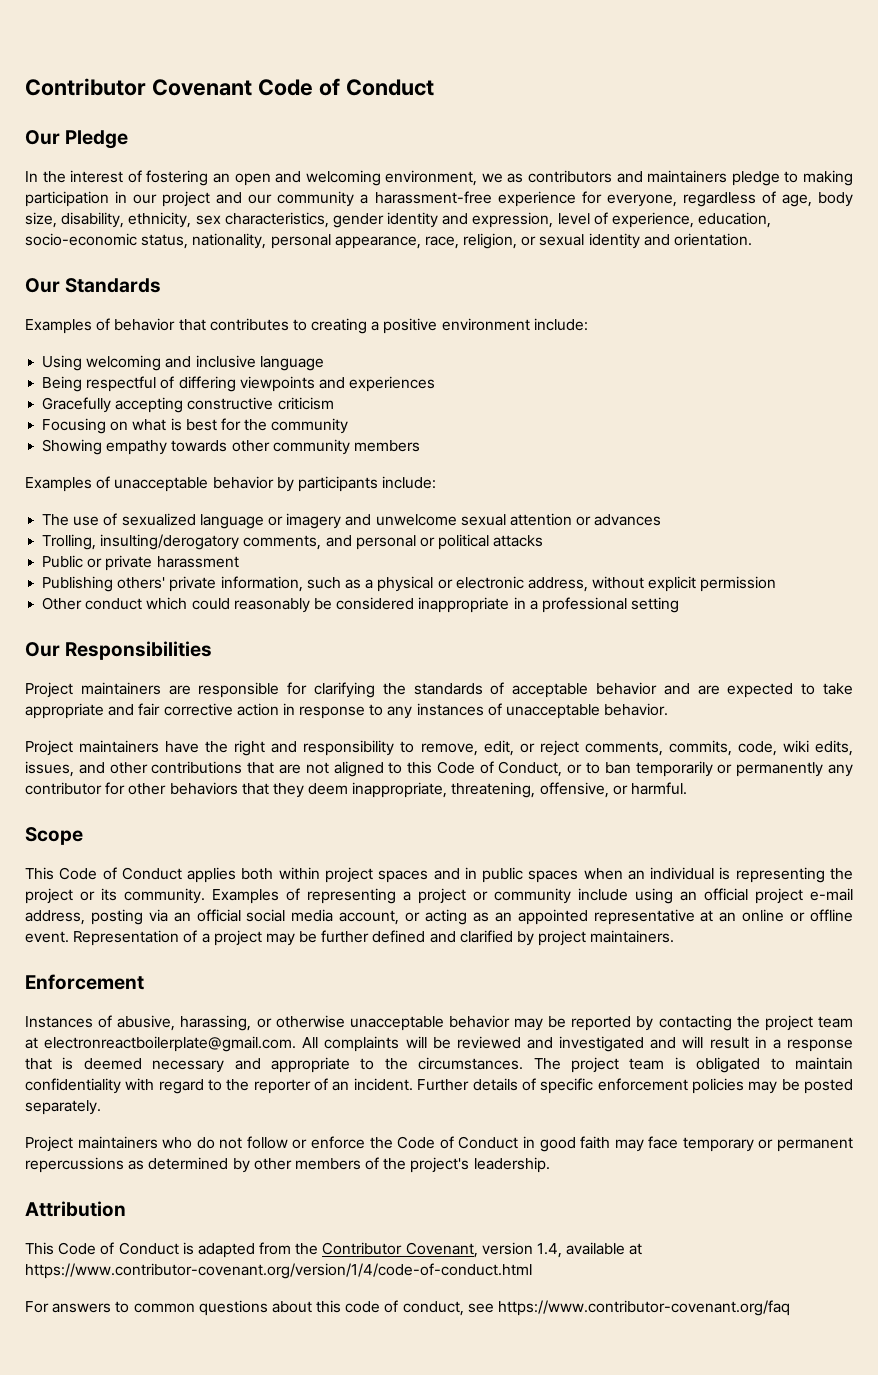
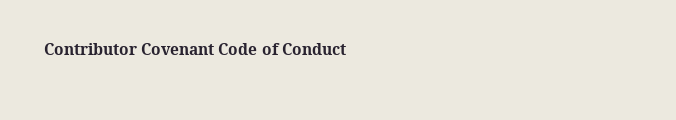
- Our Pledge
- In the interest of fostering an open and welcoming environment, we as contributors and maintainers pledge to making participation in our project and our community a harassment-free experience for everyone, regardless of age, body size, disability, ethnicity, sex characteristics, gender identity and expression, level of experience, education, socio-economic status, nationality, personal appearance, race, religion, or sexual identity and orientation.
- Our Standards
- Examples of behavior that contributes to creating a positive environment include:
- Using welcoming and inclusive language
- Being respectful of differing viewpoints and experiences
- Gracefully accepting constructive criticism
- Focusing on what is best for the community
- Showing empathy towards other community members
- Examples of unacceptable behavior by participants include:
- The use of sexualized language or imagery and unwelcome sexual attention or advances
- Trolling, insulting/derogatory comments, and personal or political attacks
- Public or private harassment
- Publishing others' private information, such as a physical or electronic address, without explicit permission
- Other conduct which could reasonably be considered inappropriate in a professional setting
- Our Responsibilities
- Project maintainers are responsible for clarifying the standards of acceptable behavior and are expected to take appropriate and fair corrective action in response to any instances of unacceptable behavior.
- Project maintainers have the right and responsibility to remove, edit, or reject comments, commits, code, wiki edits, issues, and other contributions that are not aligned to this Code of Conduct, or to ban temporarily or permanently any contributor for other behaviors that they deem inappropriate, threatening, offensive, or harmful.
- Scope
- This Code of Conduct applies both within project spaces and in public spaces when an individual is representing the project or its community. Examples of representing a project or community include using an official project e-mail address, posting via an official social media account, or acting as an appointed representative at an online or offline event. Representation of a project may be further defined and clarified by project maintainers.
- Enforcement
- Instances of abusive, harassing, or otherwise unacceptable behavior may be reported by contacting the project team at electronreactboilerplate@gmail.com. All complaints will be reviewed and investigated and will result in a response that is deemed necessary and appropriate to the circumstances. The project team is obligated to maintain confidentiality with regard to the reporter of an incident. Further details of specific enforcement policies may be posted separately.
- Project maintainers who do not follow or enforce the Code of Conduct in good faith may face temporary or permanent repercussions as determined by other members of the project's leadership.
- Attribution
- This Code of Conduct is adapted from the Contributor Covenant, version 1.4, available at https://www.contributor-covenant.org/version/1/4/code-of-conduct.html
- For answers to common questions about this code of conduct, see https://www.contributor-covenant.org/faq

